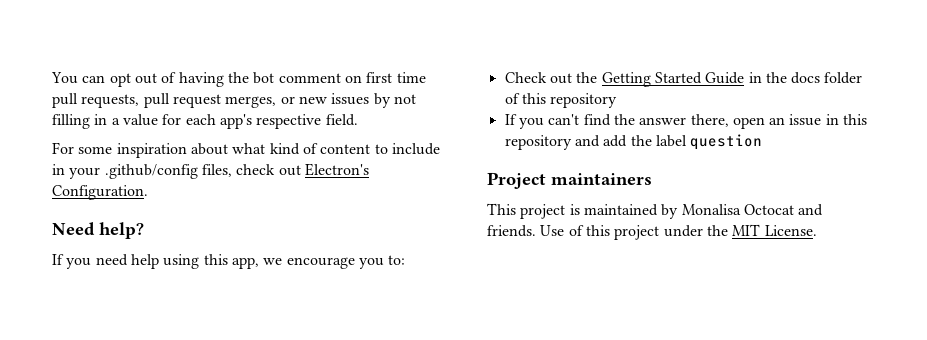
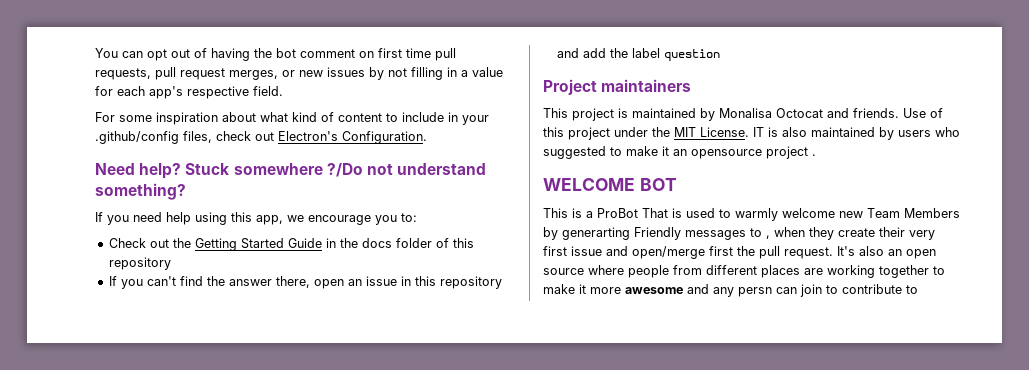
+ Stuck somewhere ?/Do not understand something?
+ IT is also maintained by users who suggested to make it an opensource project .
+ WELCOME BOT
+ This is a ProBot That is used to warmly welcome new Team Members by generarting Friendly messages to , when they create their very first issue and open/merge first the pull request. It's also an open source where people from different places are working together to make it more awesome and any persn can join to contribute to

